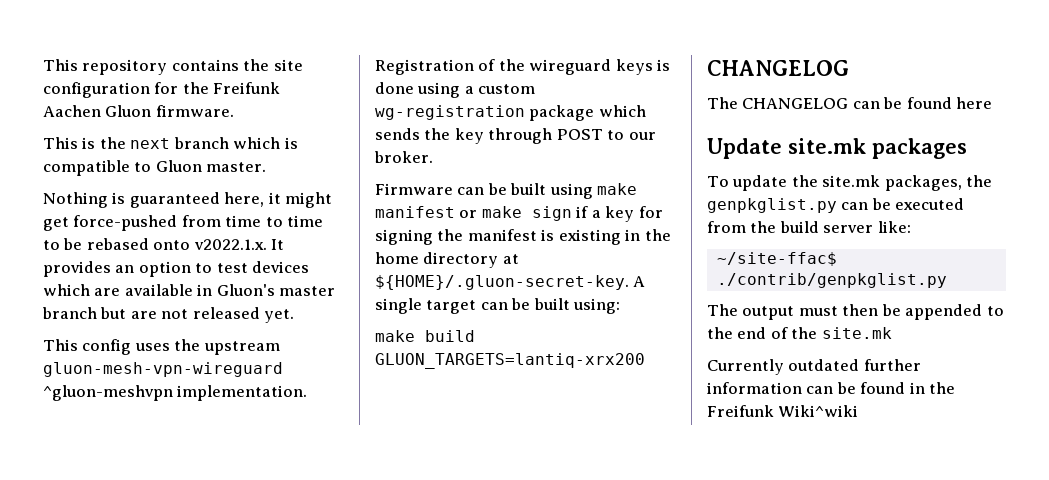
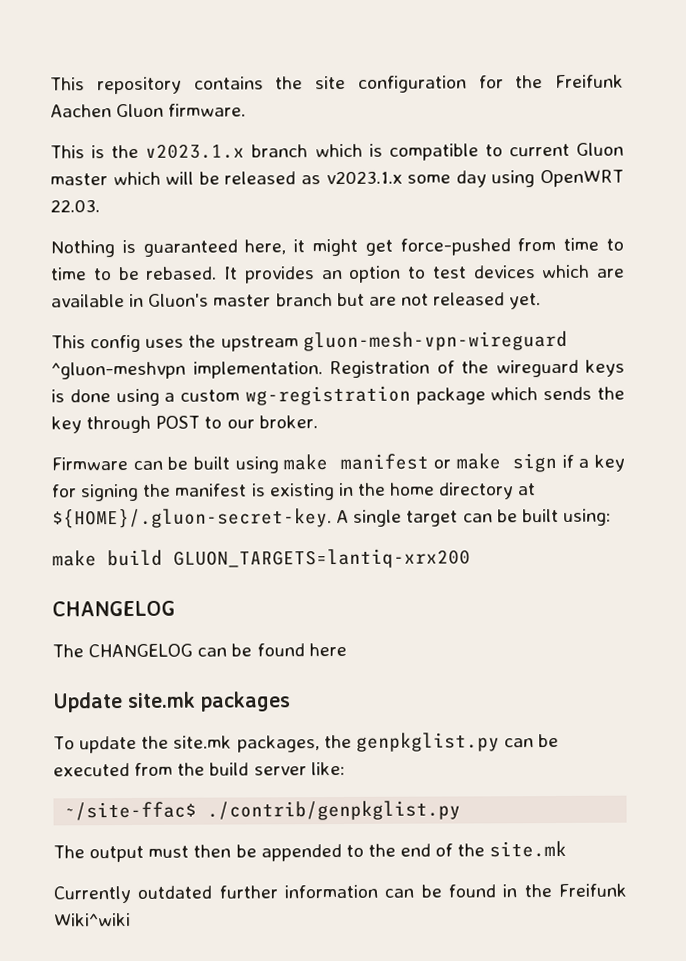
- This is the next branch which is compatible to Gluon master.
+ This is the v2023.1.x branch which is compatible to current Gluon master which will be released as v2023.1.x some day using OpenWRT 22.03.
- Nothing is guaranteed here, it might get force-pushed from time to time to be rebased onto v2022.1.x. It provides an option to test devices which are available in Gluon's master branch but are not released yet.
+ Nothing is guaranteed here, it might get force-pushed from time to time to be rebased. It provides an option to test devices which are available in Gluon's master branch but are not released yet.

